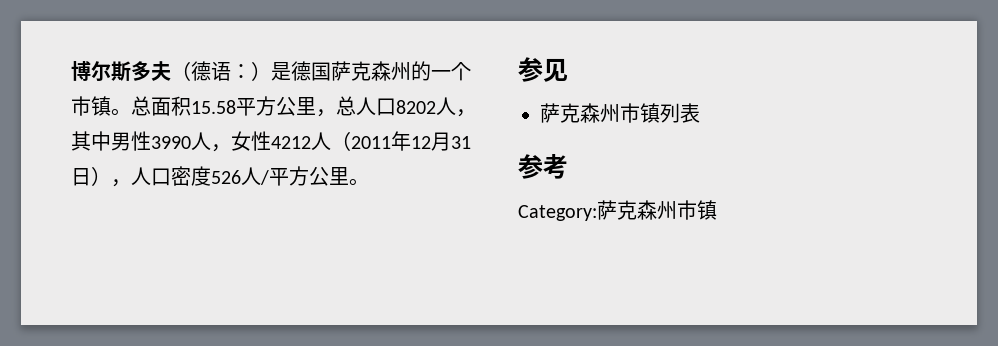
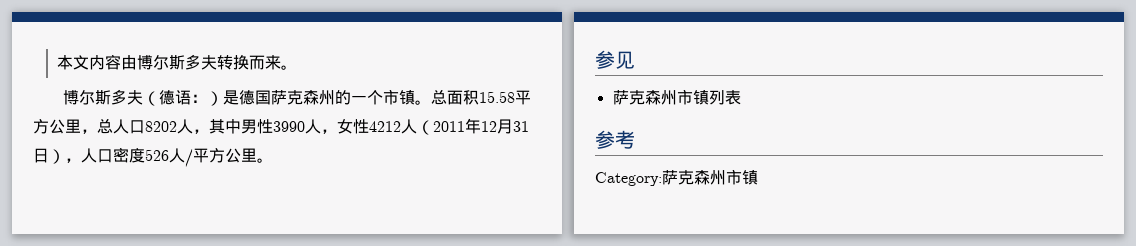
+ 本文内容由博尔斯多夫转换而来。

